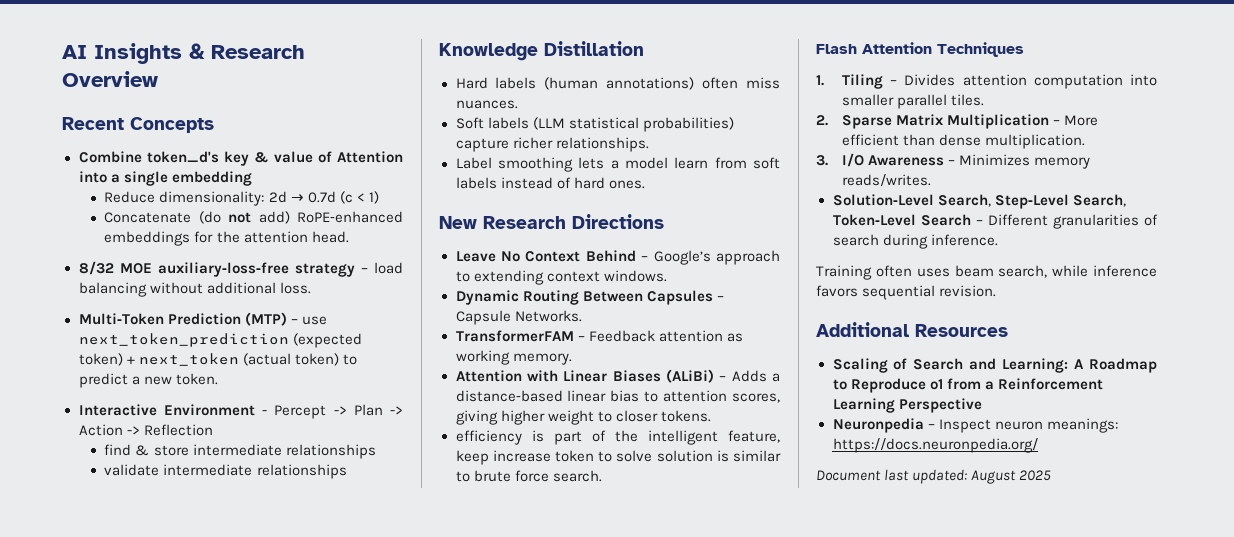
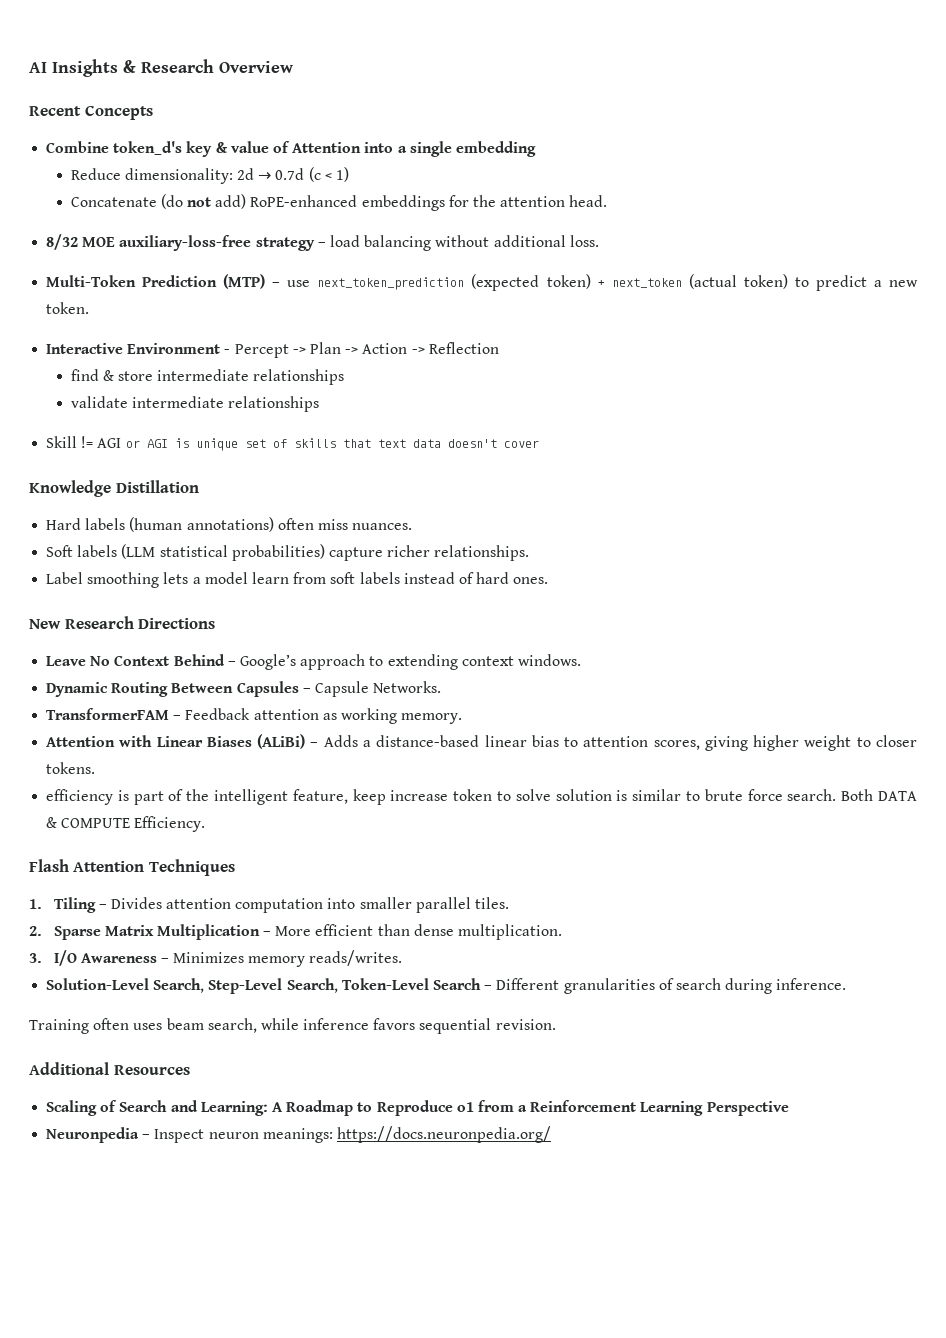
+ Skill != AGI or AGI is unique set of skills that text data doesn't cover
+ Both DATA & COMPUTE Efficiency.
- Document last updated: August 2025

